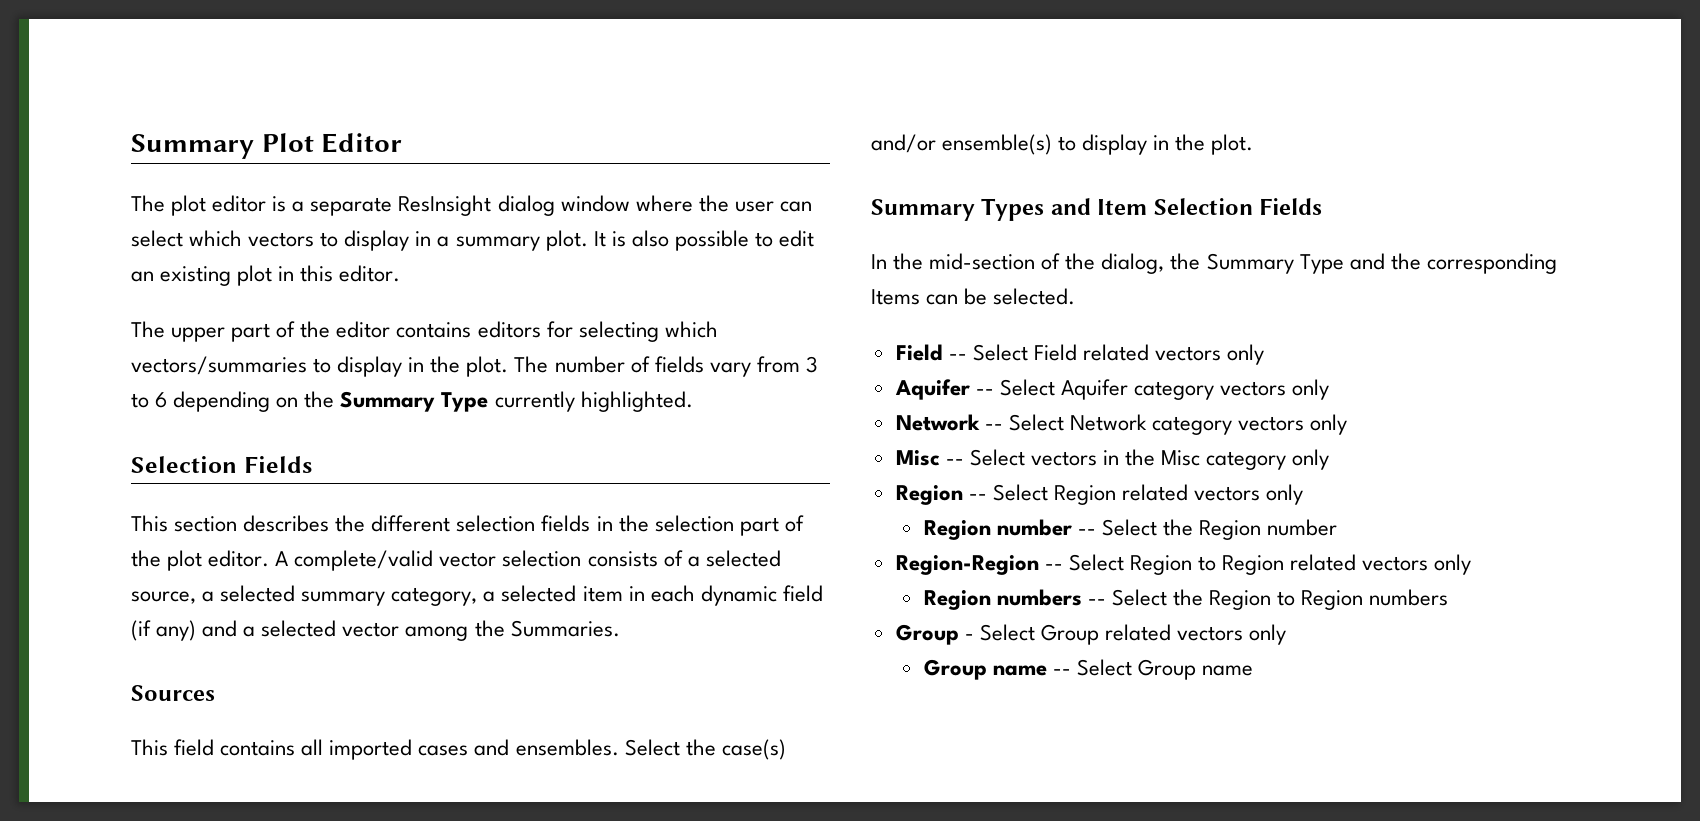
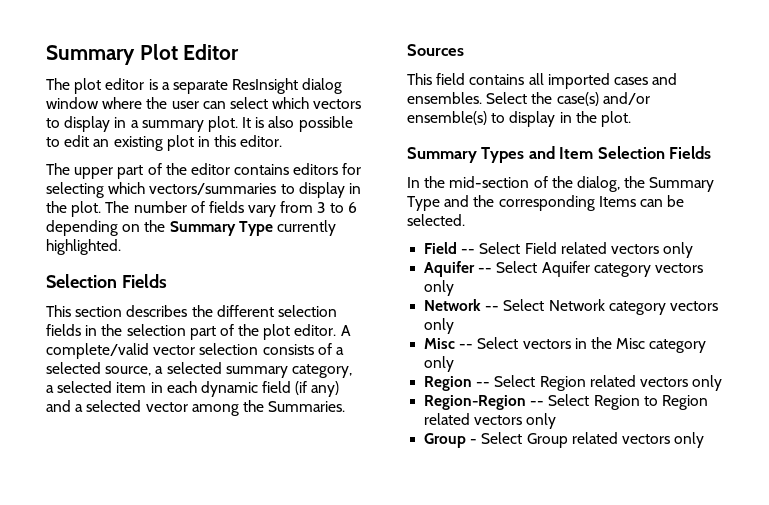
- Region number -- Select the Region number
- Region numbers -- Select the Region to Region numbers
- Group name -- Select Group name

